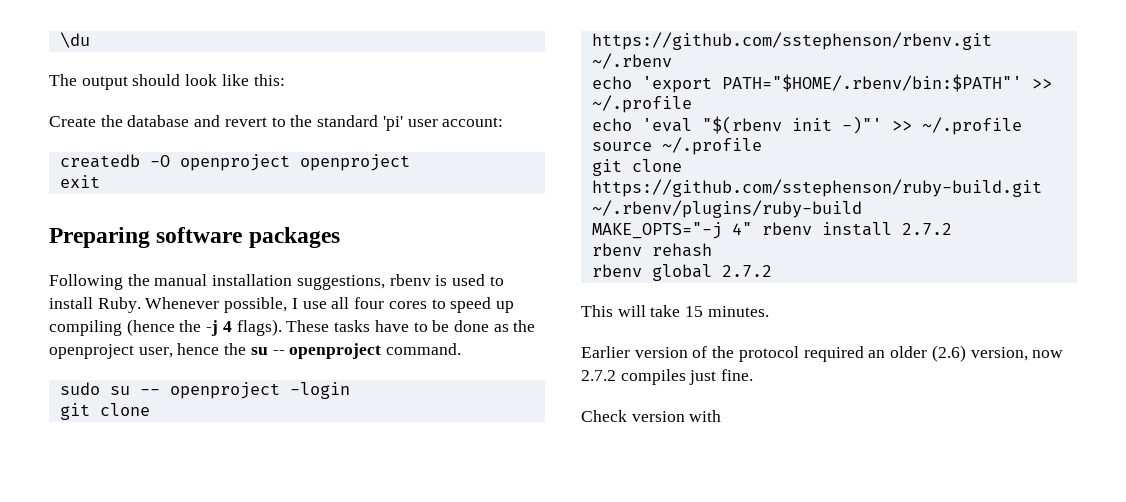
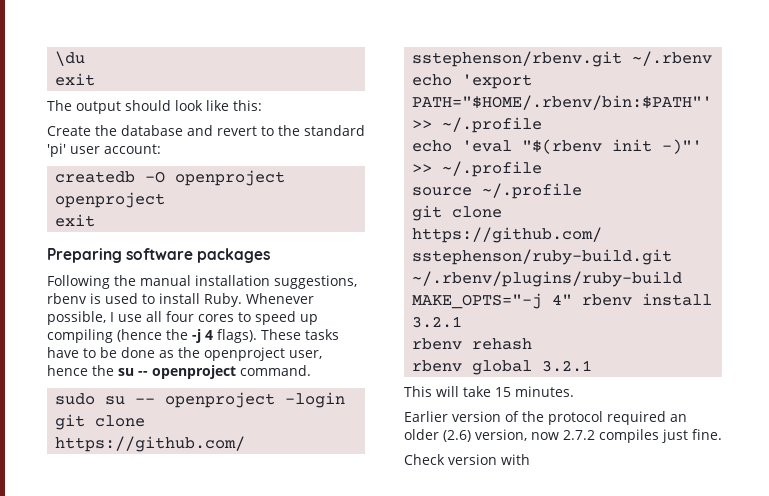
  \du
+ exit
- MAKE_OPTS="-j 4" rbenv install 2.7.2
+ MAKE_OPTS="-j 4" rbenv install 3.2.1
- rbenv global 2.7.2
+ rbenv global 3.2.1

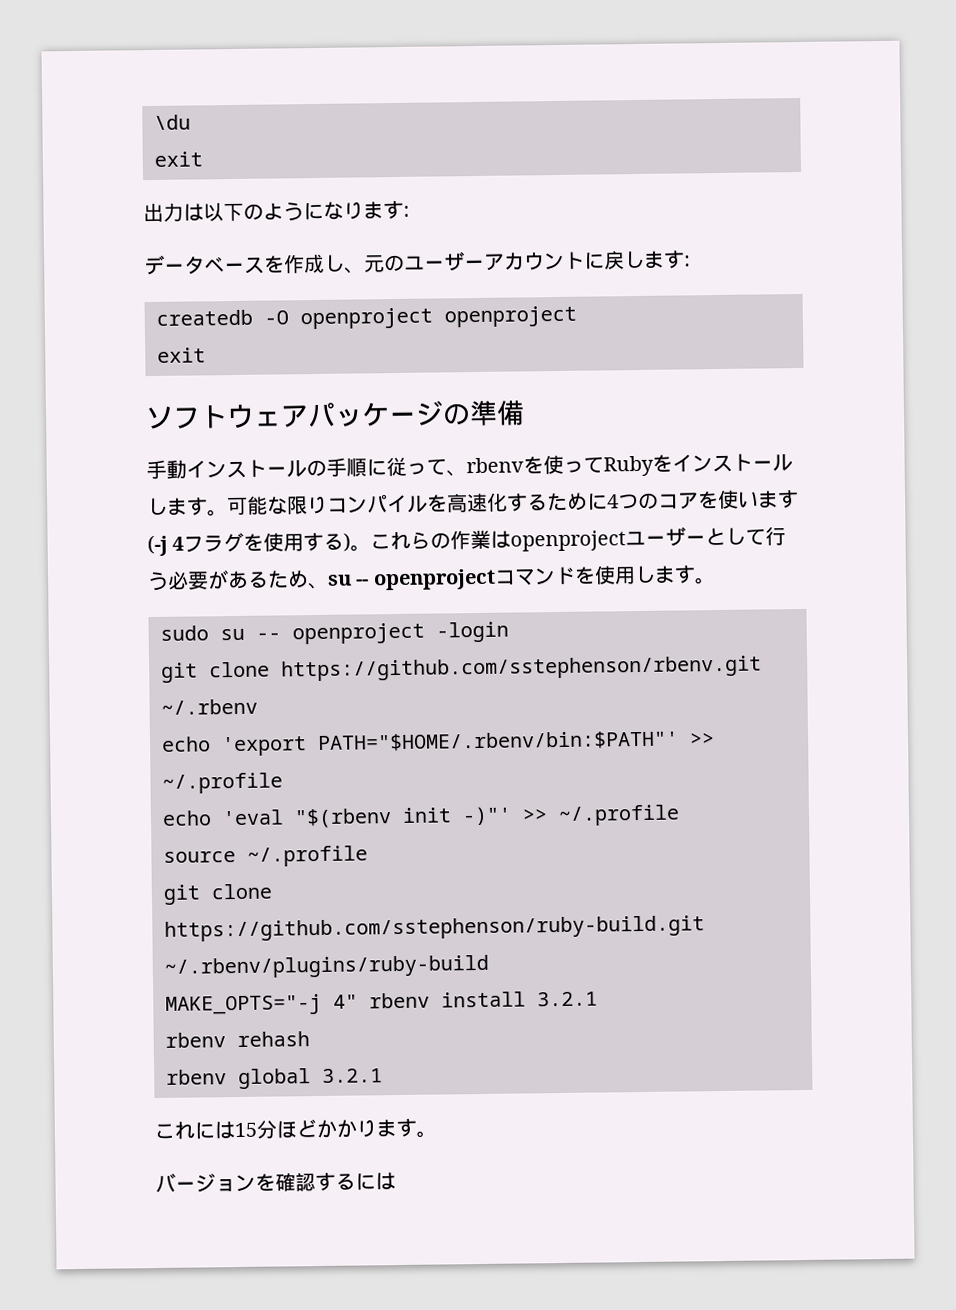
- The output should look like this:
- Create the database and revert to the standard 'pi' user account:
+ 出力は以下のようになります:
+ データベースを作成し、元のユーザーアカウントに戻します:
- Preparing software packages
- Following the manual installation suggestions, rbenv is used to install Ruby. Whenever possible, I use all four cores to speed up compiling (hence the -j 4 flags). These tasks have to be done as the openproject user, hence the su -- openproject command.
+ ソフトウェアパッケージの準備
+ 手動インストールの手順に従って、rbenvを使ってRubyをインストールします。可能な限りコンパイルを高速化するために4つのコアを使います(-j 4フラグを使用する)。これらの作業はopenprojectユーザーとして行う必要があるため、su -- openprojectコマンドを使用します。
- This will take 15 minutes.
- Earlier version of the protocol required an older (2.6) version, now 2.7.2 compiles just fine.
- Check version with
+ これには15分ほどかかります。
+ バージョンを確認するには

